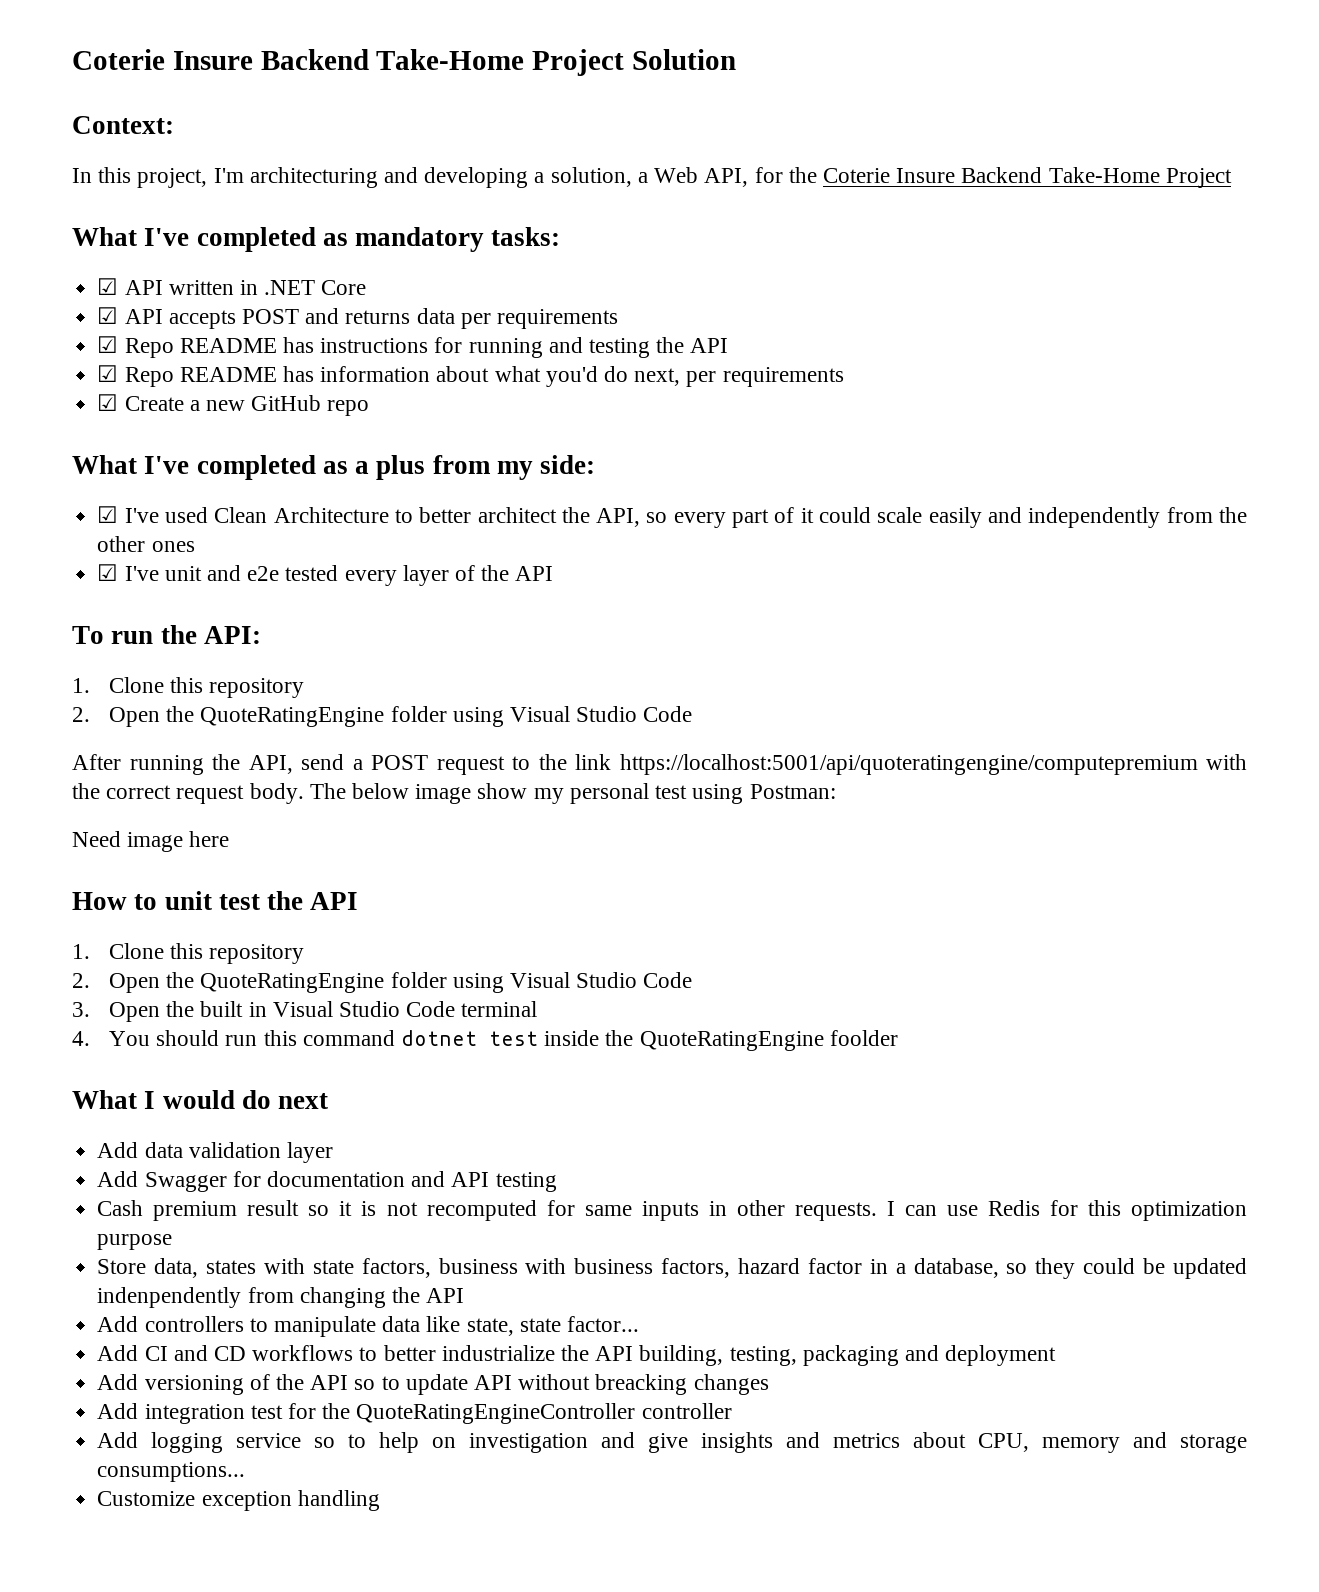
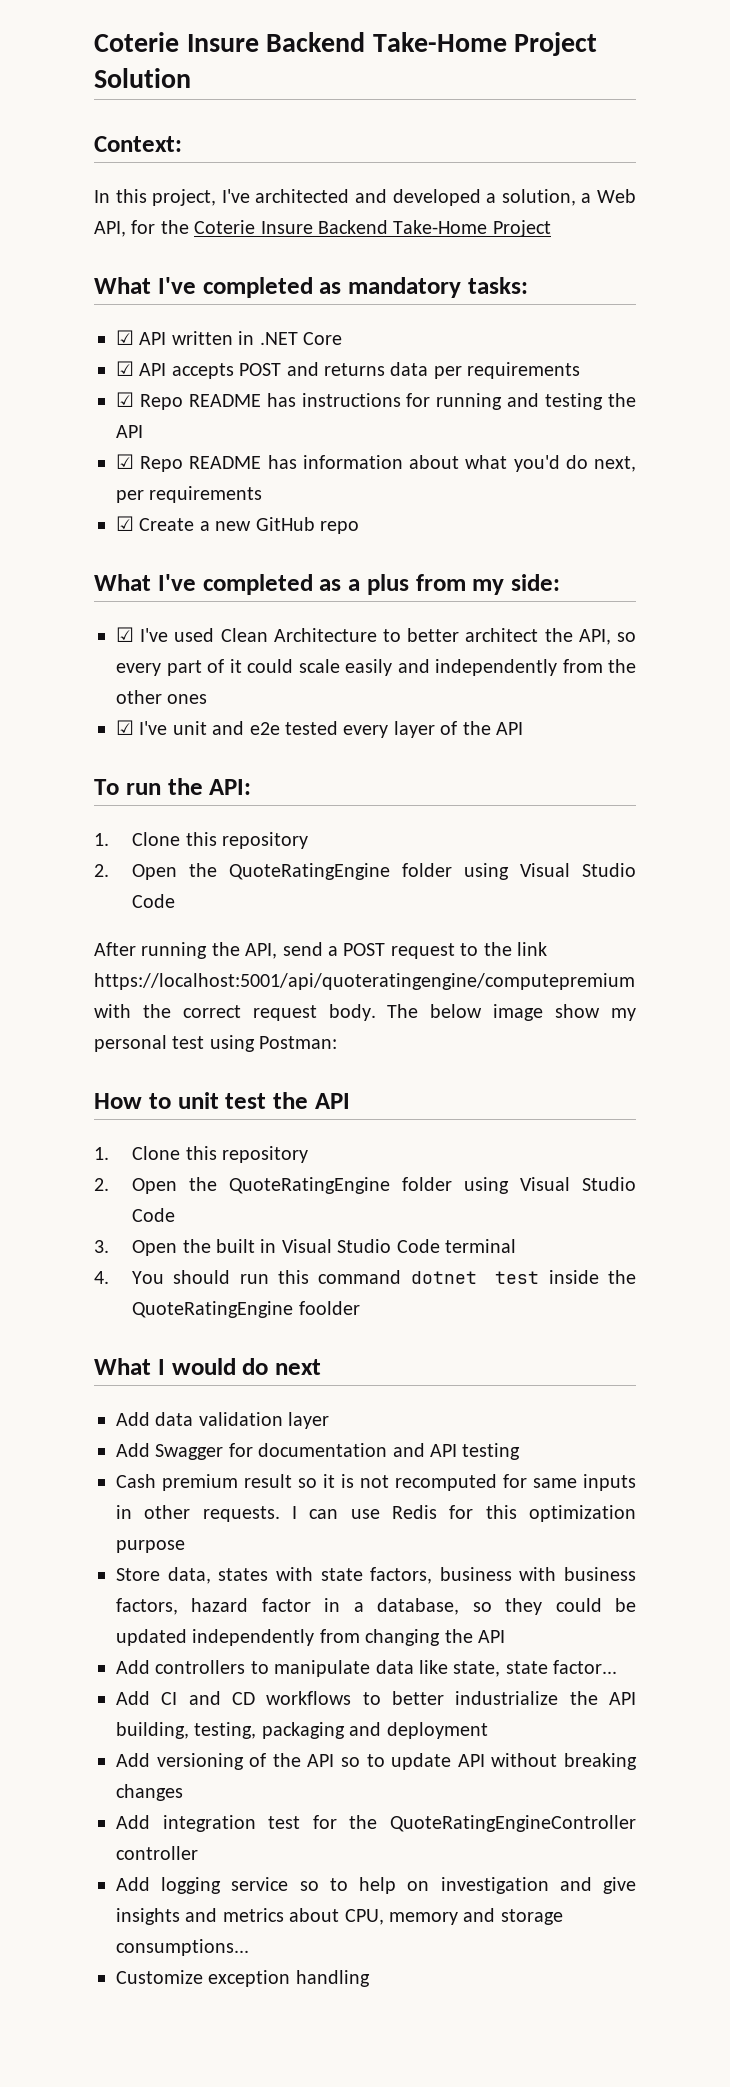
- In this project, I'm architecturing and developing a solution, a Web API, for the Coterie Insure Backend Take-Home Project
+ In this project, I've architected and developed a solution, a Web API, for the Coterie Insure Backend Take-Home Project
- Need image here
- Store data, states with state factors, business with business factors, hazard factor in a database, so they could be updated indenpendently from changing the API
+ Store data, states with state factors, business with business factors, hazard factor in a database, so they could be updated independently from changing the API
- Add versioning of the API so to update API without breacking changes
+ Add versioning of the API so to update API without breaking changes

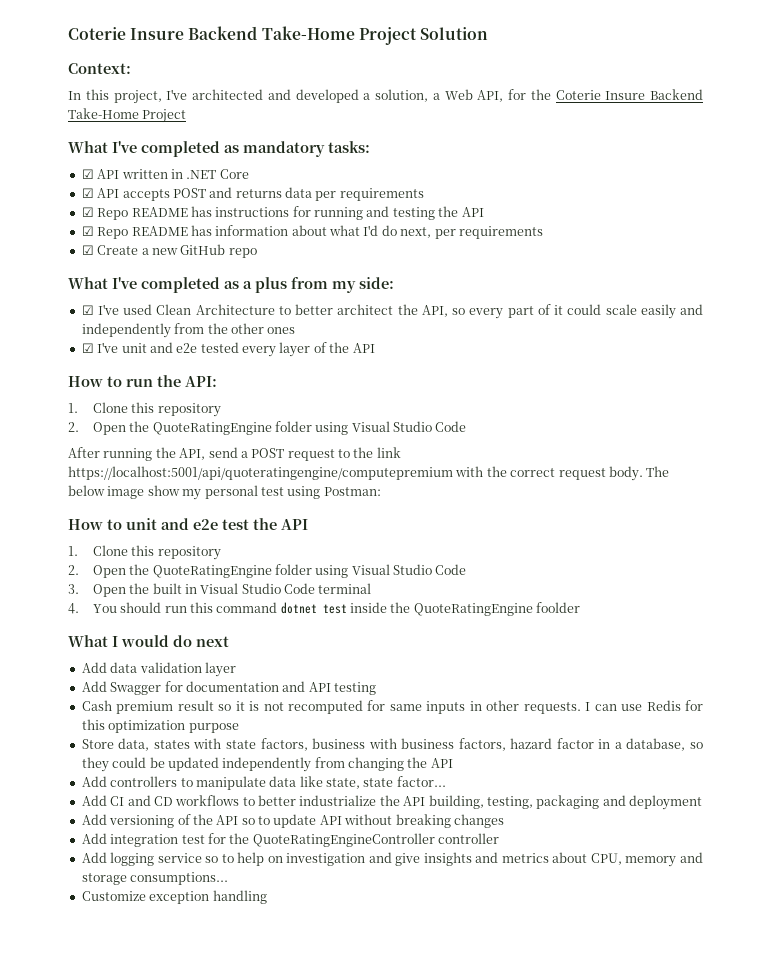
- ☑ Repo README has information about what you'd do next, per requirements
+ ☑ Repo README has information about what I'd do next, per requirements
- To run the API:
+ How to run the API:
- How to unit test the API
+ How to unit and e2e test the API

